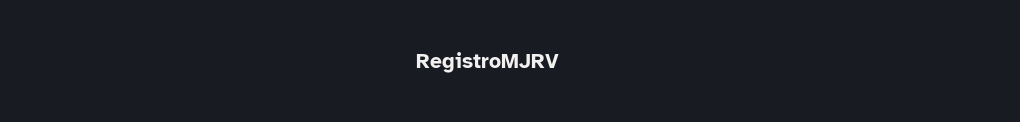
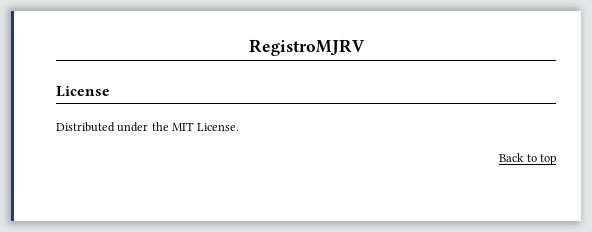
+ License
+ Distributed under the MIT License.
+ Back to top

